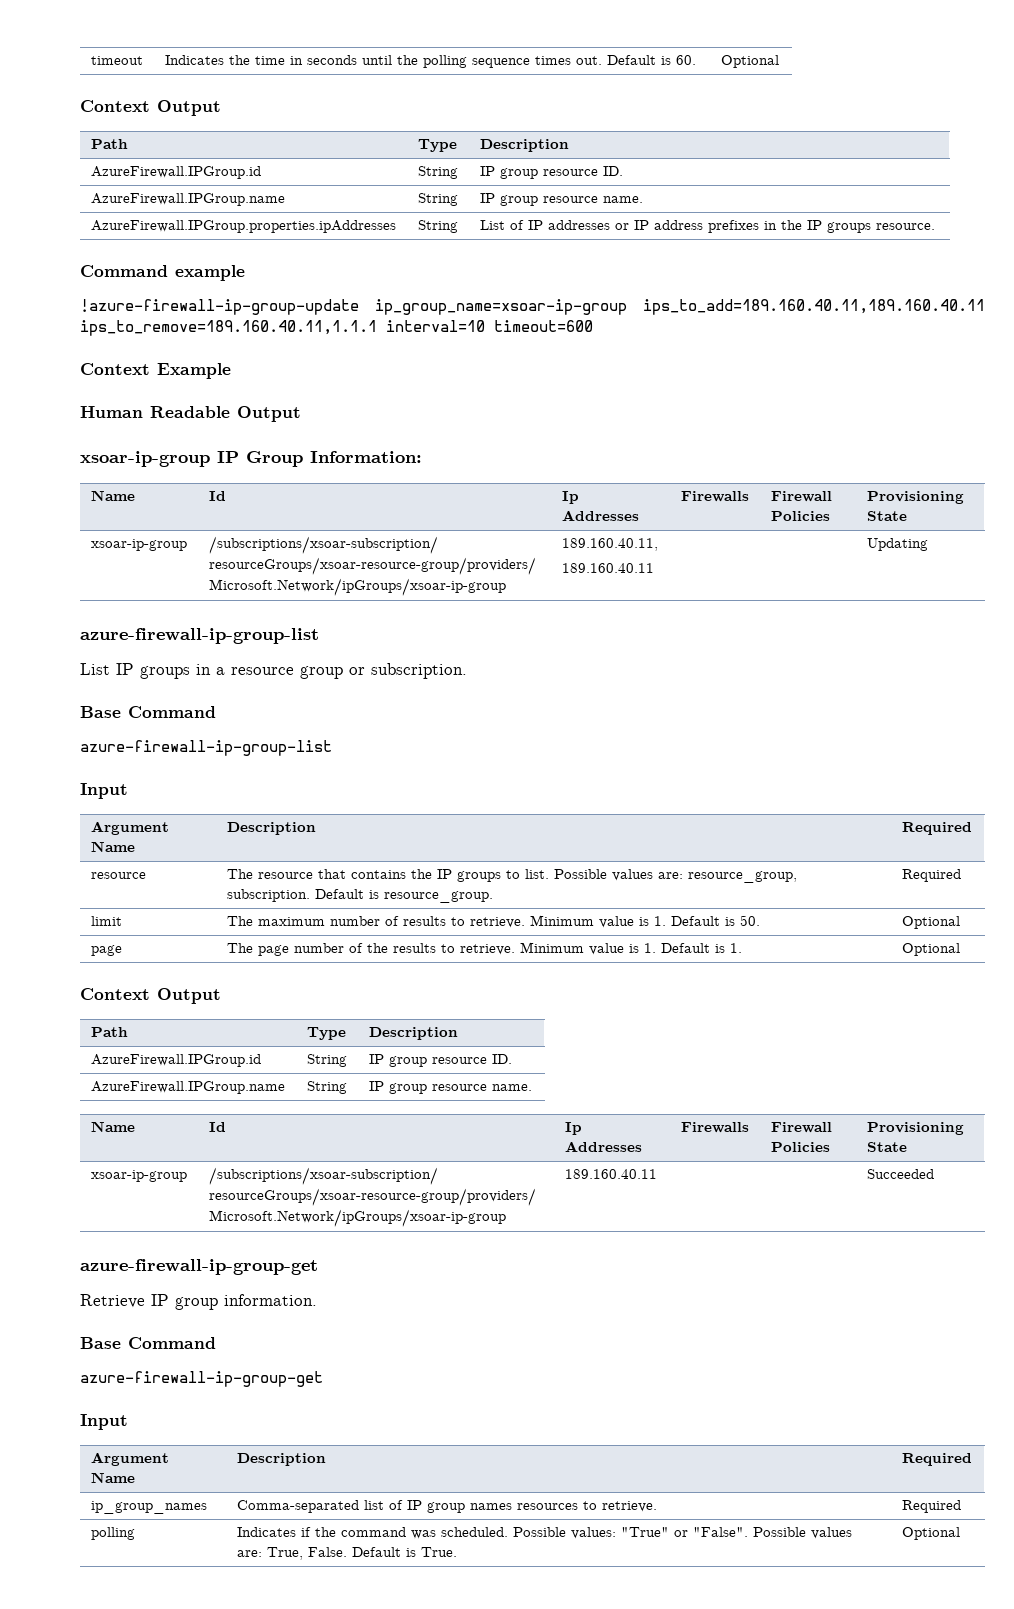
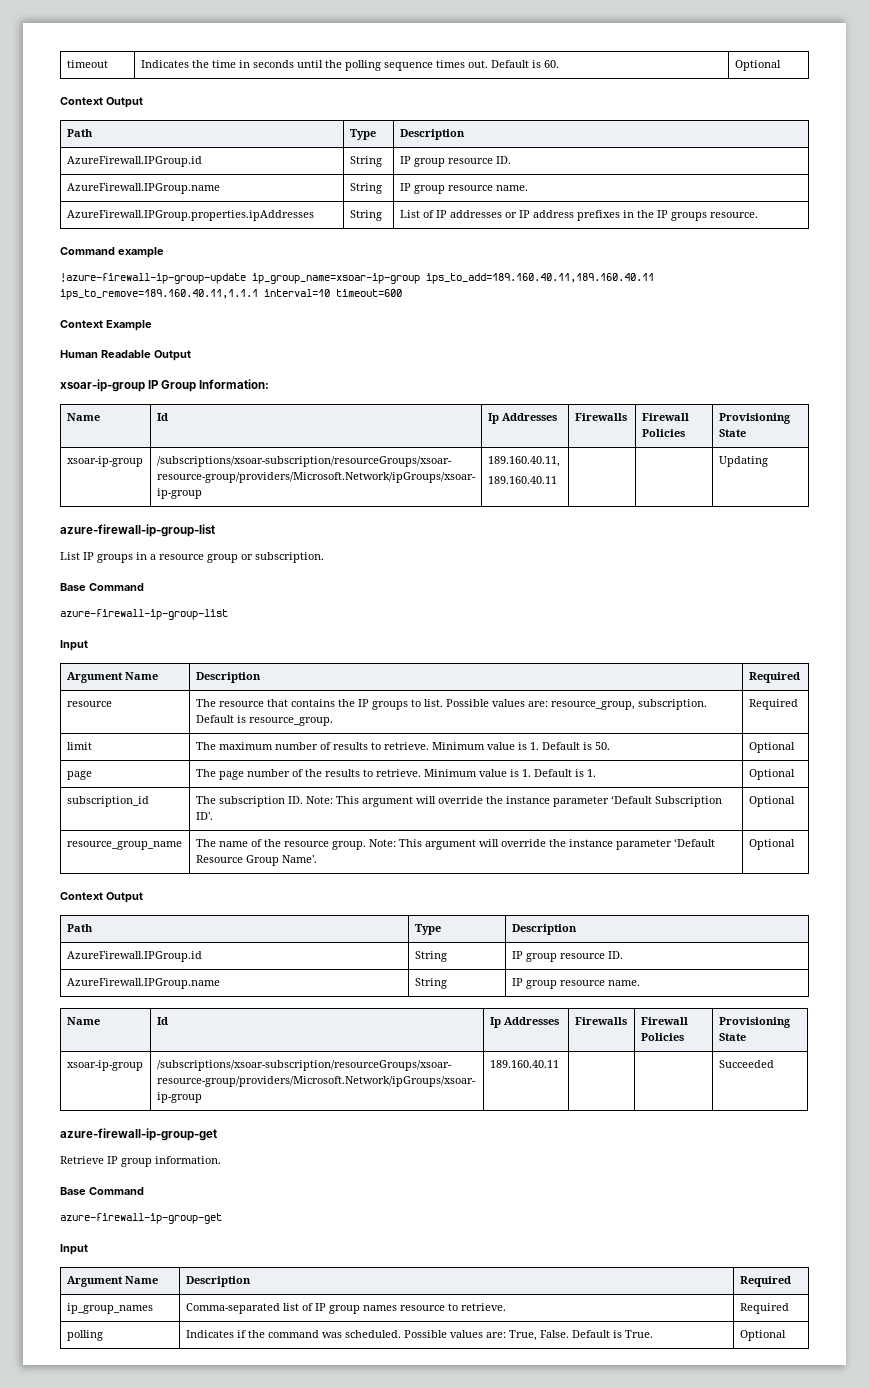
+ subscription_id | The subscription ID. Note: This argument will override the instance parameter ‘Default Subscription ID'. | Optional
+ resource_group_name | The name of the resource group. Note: This argument will override the instance parameter ‘Default Resource Group Name'. | Optional
- ip_group_names | Comma-separated list of IP group names resources to retrieve. | Required
+ ip_group_names | Comma-separated list of IP group names resource to retrieve. | Required
- polling | Indicates if the command was scheduled. Possible values: "True" or "False". Possible values are: True, False. Default is True. | Optional
+ polling | Indicates if the command was scheduled. Possible values are: True, False. Default is True. | Optional

